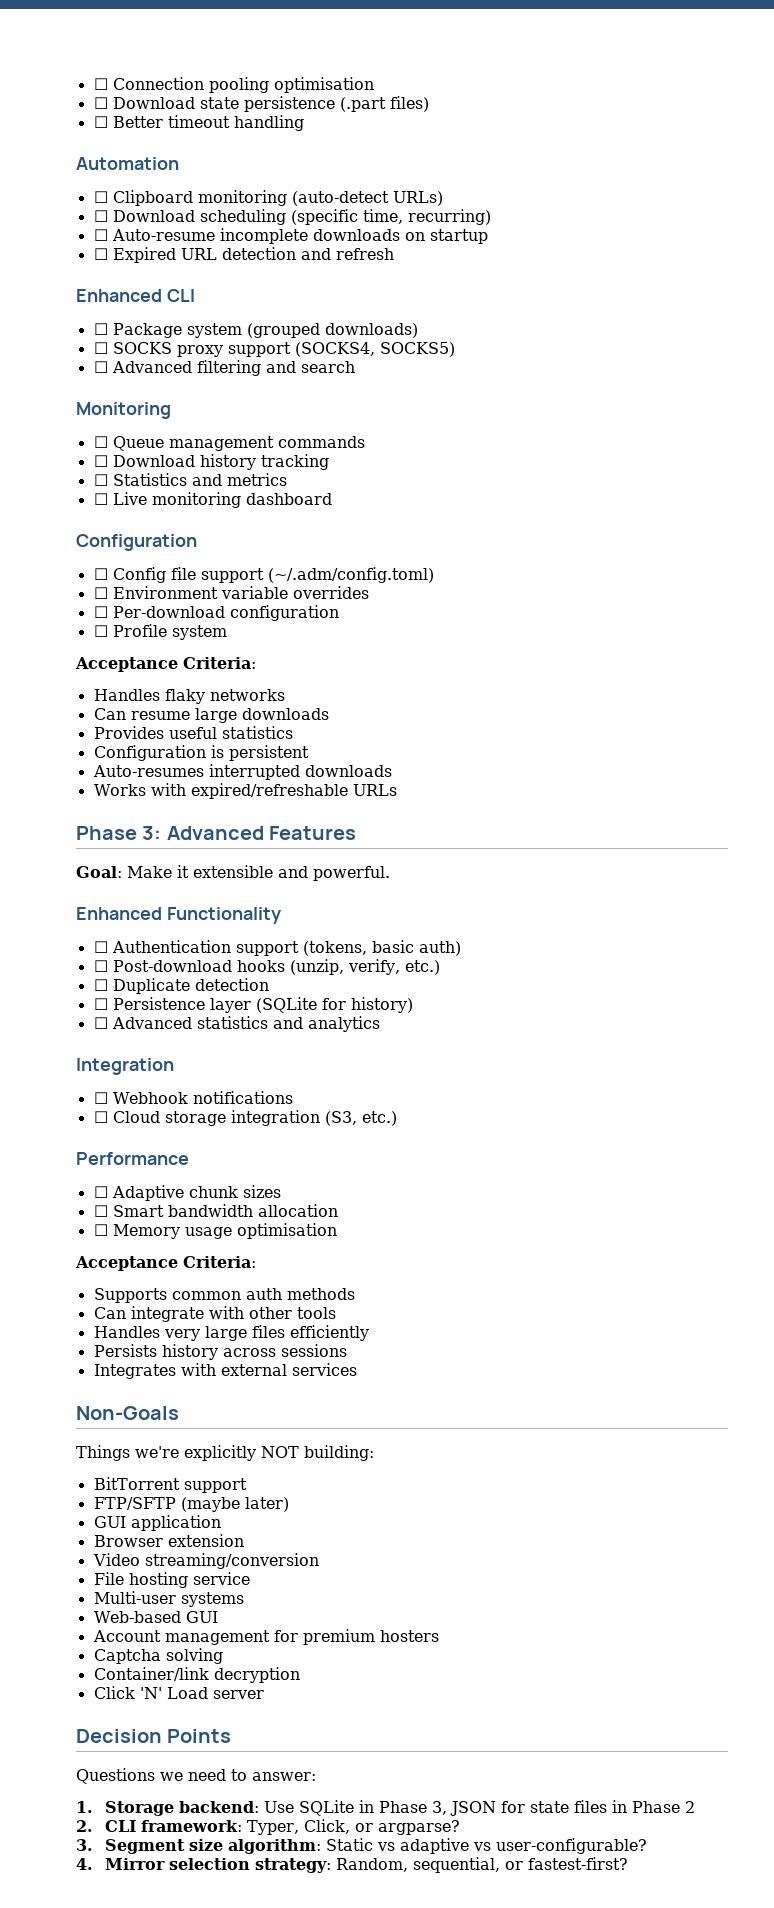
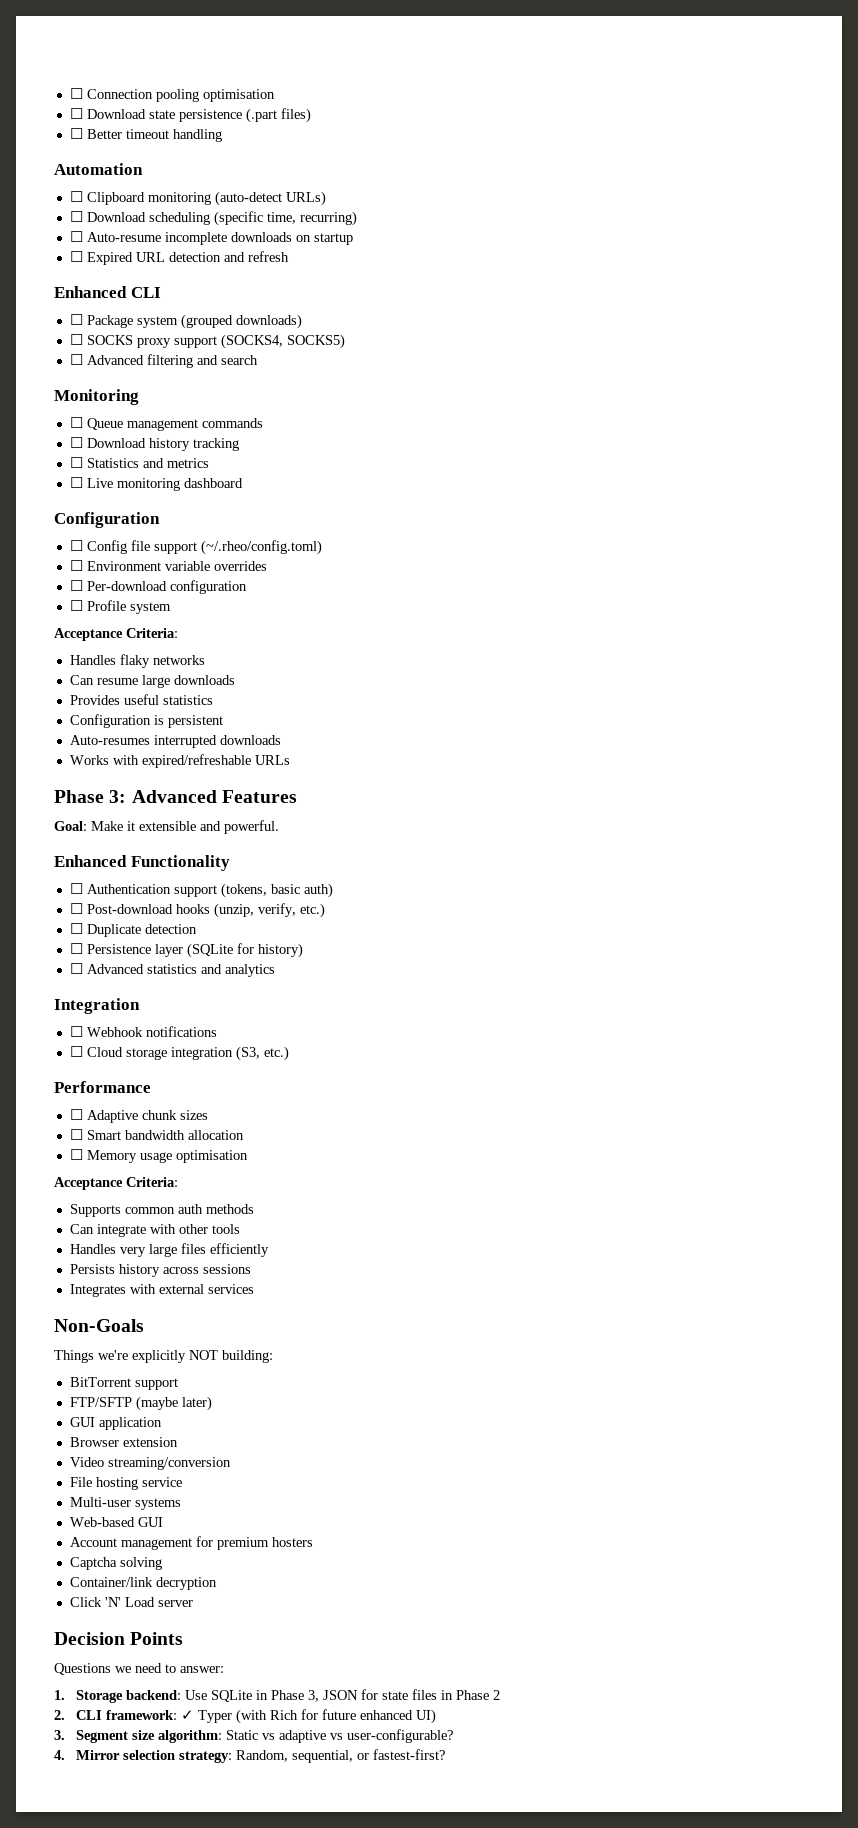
- ☐ Config file support (~/.adm/config.toml)
+ ☐ Config file support (~/.rheo/config.toml)
- 2. CLI framework: Typer, Click, or argparse?
+ 2. CLI framework: ✓ Typer (with Rich for future enhanced UI)

